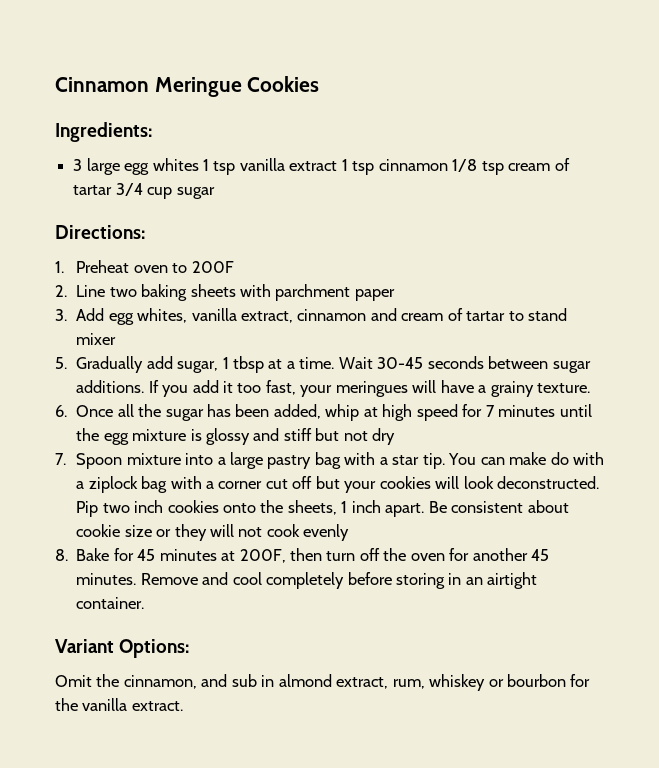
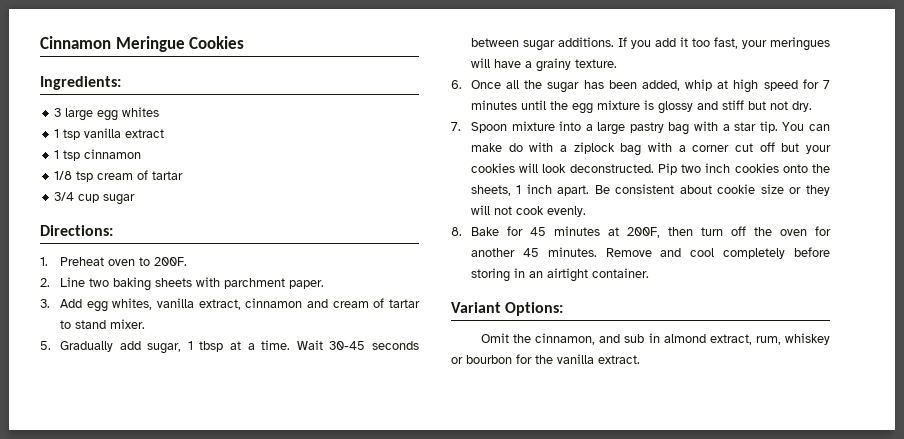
- 3 large egg whites 1 tsp vanilla extract 1 tsp cinnamon 1/8 tsp cream of tartar 3/4 cup sugar
+ 3 large egg whites
+ 1 tsp vanilla extract
+ 1 tsp cinnamon
+ 1/8 tsp cream of tartar
+ 3/4 cup sugar
- 1. Preheat oven to 200F
+ 1. Preheat oven to 200F.
- 2. Line two baking sheets with parchment paper
+ 2. Line two baking sheets with parchment paper.
- 3. Add egg whites, vanilla extract, cinnamon and cream of tartar to stand mixer
+ 3. Add egg whites, vanilla extract, cinnamon and cream of tartar to stand mixer.
- 6. Once all the sugar has been added, whip at high speed for 7 minutes until the egg mixture is glossy and stiff but not dry
+ 6. Once all the sugar has been added, whip at high speed for 7 minutes until the egg mixture is glossy and stiff but not dry.
- Be consistent about cookie size or they will not cook evenly
+ Be consistent about cookie size or they will not cook evenly.

